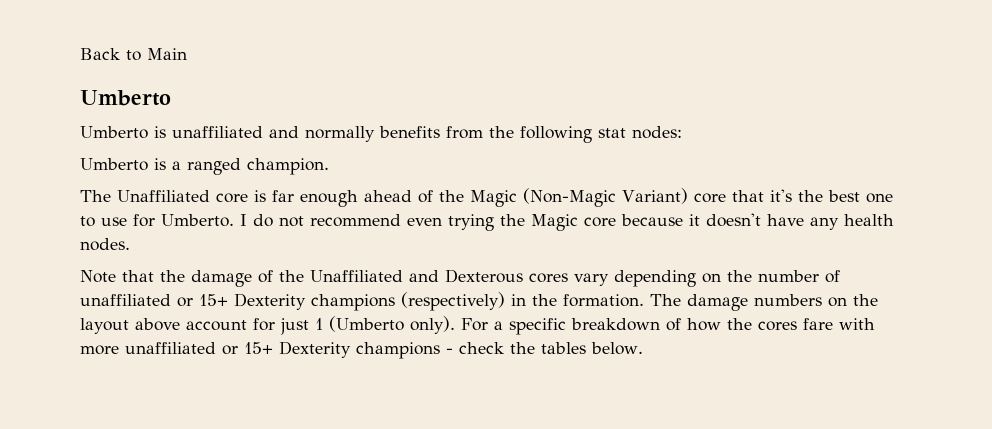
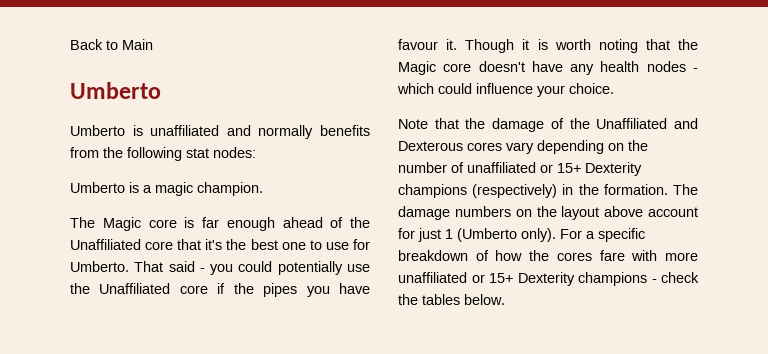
- Umberto is a ranged champion.
+ Umberto is a magic champion.
- The Unaffiliated core is far enough ahead of the Magic (Non-Magic Variant) core that it's the best one to use for Umberto.
+ The Magic core is far enough ahead of the Unaffiliated core that it's the best one to use for Umberto.
- I do not recommend even trying the Magic core because it doesn't have any health nodes.
+ That said - you could potentially use the Unaffiliated core if the pipes you have favour it. Though it is worth noting that the Magic core doesn't have any health nodes - which could influence your choice.

